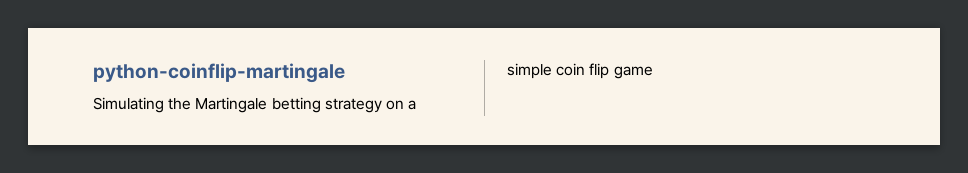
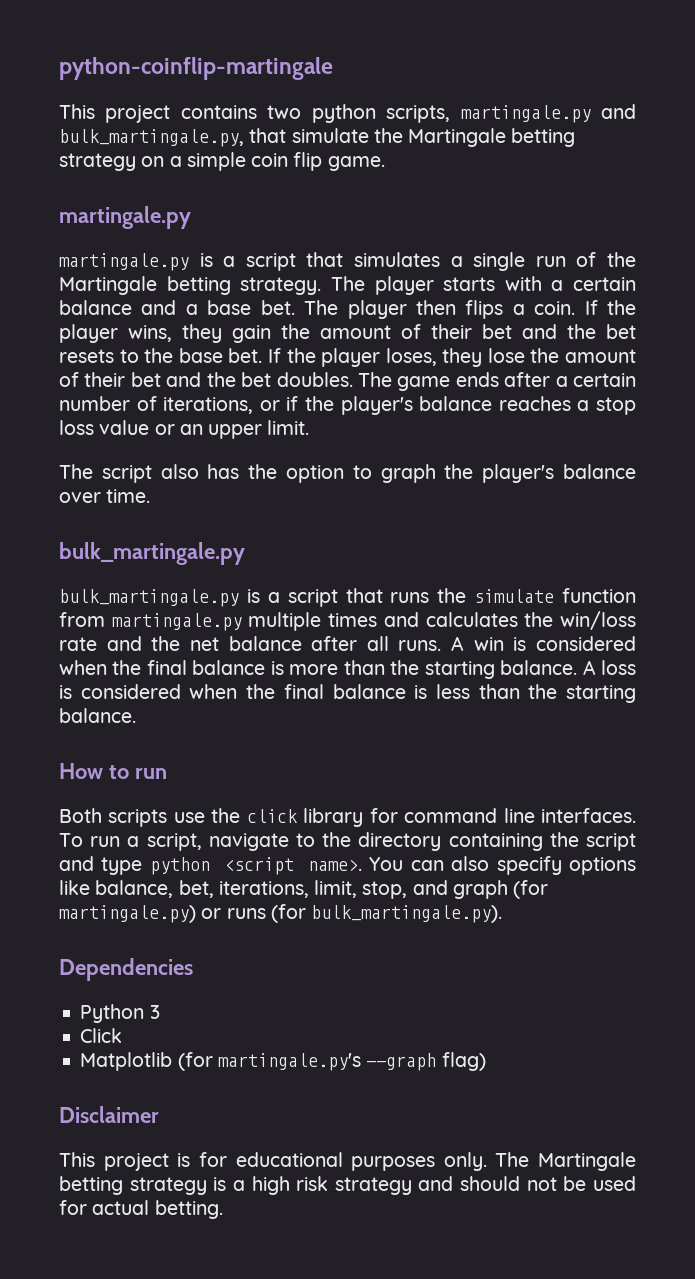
- Simulating the Martingale betting strategy on a simple coin flip game
+ This project contains two python scripts, martingale.py and bulk_martingale.py, that simulate the Martingale betting strategy on a simple coin flip game.
+ martingale.py
+ martingale.py is a script that simulates a single run of the Martingale betting strategy. The player starts with a certain balance and a base bet. The player then flips a coin. If the player wins, they gain the amount of their bet and the bet resets to the base bet. If the player loses, they lose the amount of their bet and the bet doubles. The game ends after a certain number of iterations, or if the player's balance reaches a stop loss value or an upper limit.
+ The script also has the option to graph the player's balance over time.
+ bulk_martingale.py
+ bulk_martingale.py is a script that runs the simulate function from martingale.py multiple times and calculates the win/loss rate and the net balance after all runs. A win is considered when the final balance is more than the starting balance. A loss is considered when the final balance is less than the starting balance.
+ How to run
+ Both scripts use the click library for command line interfaces. To run a script, navigate to the directory containing the script and type python <script name>. You can also specify options like balance, bet, iterations, limit, stop, and graph (for martingale.py) or runs (for bulk_martingale.py).
+ Dependencies
+ Python 3
+ Click
+ Matplotlib (for martingale.py's --graph flag)
+ Disclaimer
+ This project is for educational purposes only. The Martingale betting strategy is a high risk strategy and should not be used for actual betting.

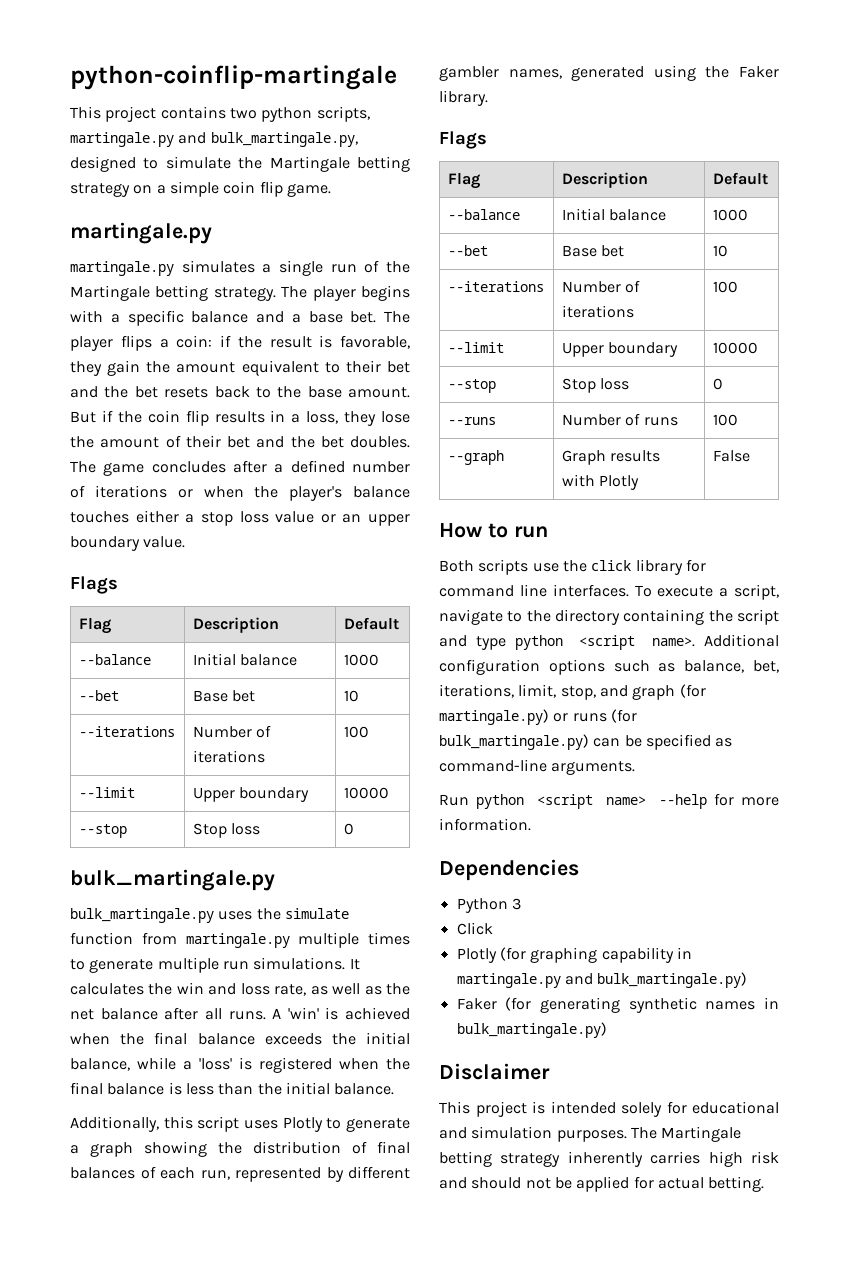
- This project contains two python scripts, martingale.py and bulk_martingale.py, that simulate the Martingale betting strategy on a simple coin flip game.
+ This project contains two python scripts, martingale.py and bulk_martingale.py, designed to simulate the Martingale betting strategy on a simple coin flip game.
- martingale.py is a script that simulates a single run of the Martingale betting strategy.
+ martingale.py simulates a single run of the Martingale betting strategy.
- The player starts with a certain balance and a base bet.
+ The player begins with a specific balance and a base bet.
- The player then flips a coin. If the player wins, they gain the amount of their bet and the bet resets to the base bet. If the player loses, they lose the amount of their bet and the bet doubles.
+ The player flips a coin: if the result is favorable, they gain the amount equivalent to their bet and the bet resets back to the base amount. But if the coin flip results in a loss, they lose the amount of their bet and the bet doubles.
- The game ends after a certain number of iterations, or if the player's balance reaches a stop loss value or an upper limit.
- The script also has the option to graph the player's balance over time.
+ The game concludes after a defined number of iterations or when the player's balance touches either a stop loss value or an upper boundary value.
+ Flags
+ Flag | Description | Default
+ --balance | Initial balance | 1000
+ --bet | Base bet | 10
+ --iterations | Number of iterations | 100
+ --limit | Upper boundary | 10000
+ --stop | Stop loss | 0
  bulk_martingale.py
- bulk_martingale.py is a script that runs the simulate function from martingale.py multiple times and calculates the win/loss rate and the net balance after all runs.
+ bulk_martingale.py uses the simulate function from martingale.py multiple times to generate multiple run simulations. It calculates the win and loss rate, as well as the net balance after all runs.
- A win is considered when the final balance is more than the starting balance. A loss is considered when the final balance is less than the starting balance.
+ A 'win' is achieved when the final balance exceeds the initial balance, while a 'loss' is registered when the final balance is less than the initial balance.
+ Additionally, this script uses Plotly to generate a graph showing the distribution of final balances of each run, represented by different gambler names, generated using the Faker library.
+ Flags
+ Flag | Description | Default
+ --balance | Initial balance | 1000
+ --bet | Base bet | 10
+ --iterations | Number of iterations | 100
+ --limit | Upper boundary | 10000
+ --stop | Stop loss | 0
+ --runs | Number of runs | 100
+ --graph | Graph results with Plotly | False
- To run a script, navigate to the directory containing the script and type python <script name>.
+ To execute a script, navigate to the directory containing the script and type python <script name>.
- You can also specify options like balance, bet, iterations, limit, stop, and graph (for martingale.py) or runs (for bulk_martingale.py).
+ Additional configuration options such as balance, bet, iterations, limit, stop, and graph (for martingale.py) or runs (for bulk_martingale.py) can be specified as command-line arguments.
+ Run python <script name> --help for more information.
  Dependencies
  Python 3
  Click
- Matplotlib (for martingale.py's --graph flag)
+ Plotly (for graphing capability in martingale.py and bulk_martingale.py)
+ Faker (for generating synthetic names in bulk_martingale.py)
  Disclaimer
- This project is for educational purposes only.
+ This project is intended solely for educational and simulation purposes.
- The Martingale betting strategy is a high risk strategy and should not be used for actual betting.
+ The Martingale betting strategy inherently carries high risk and should not be applied for actual betting.

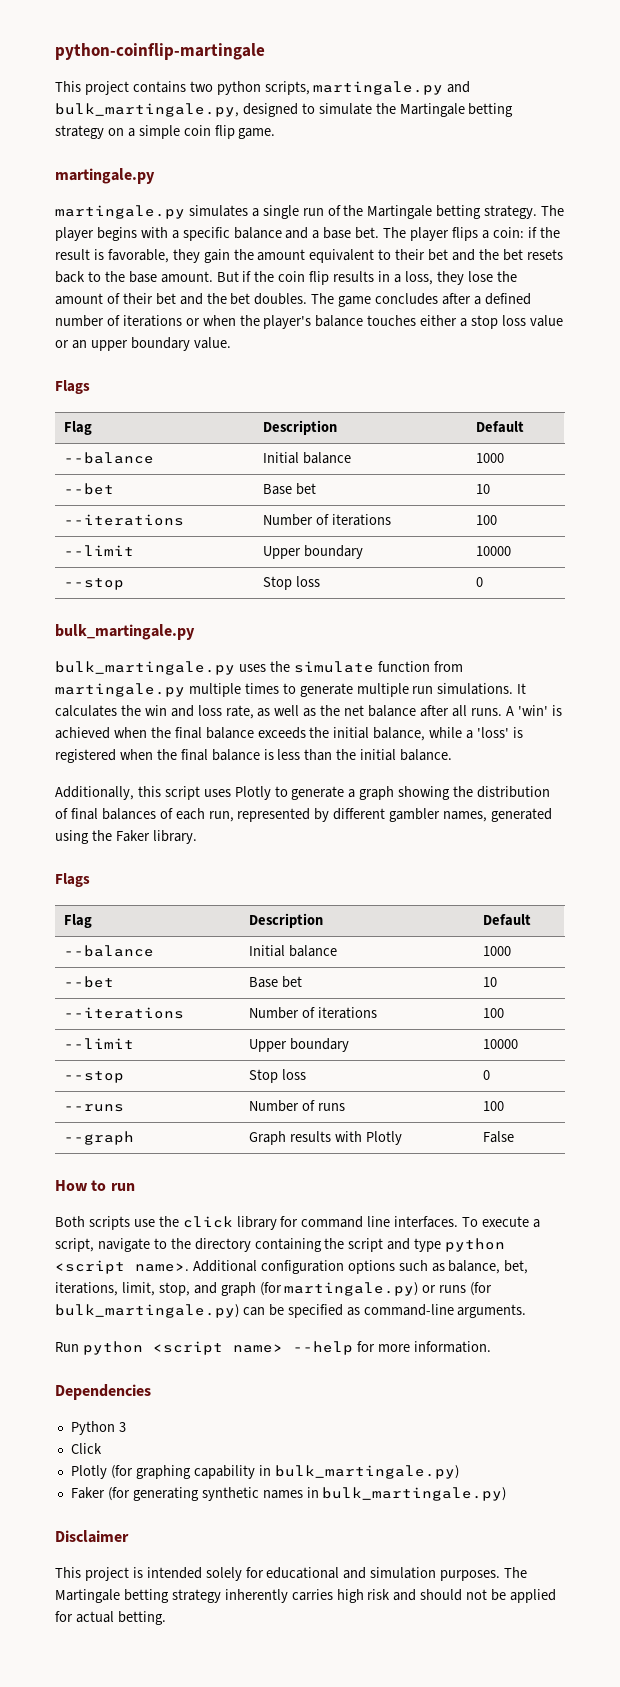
- Plotly (for graphing capability in martingale.py and bulk_martingale.py)
+ Plotly (for graphing capability in bulk_martingale.py)

